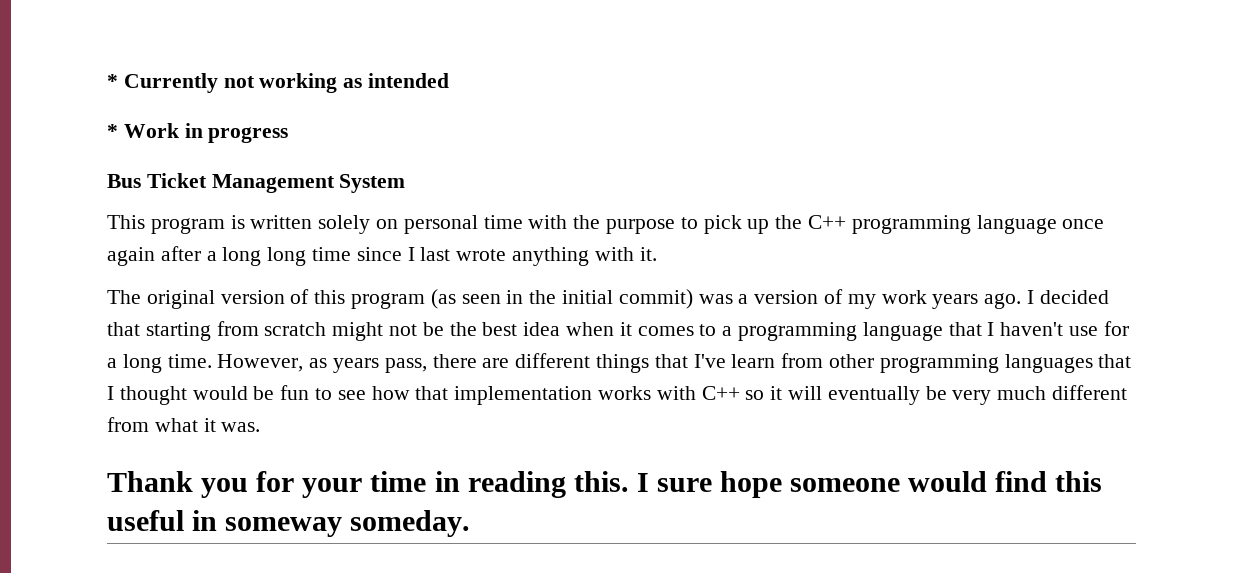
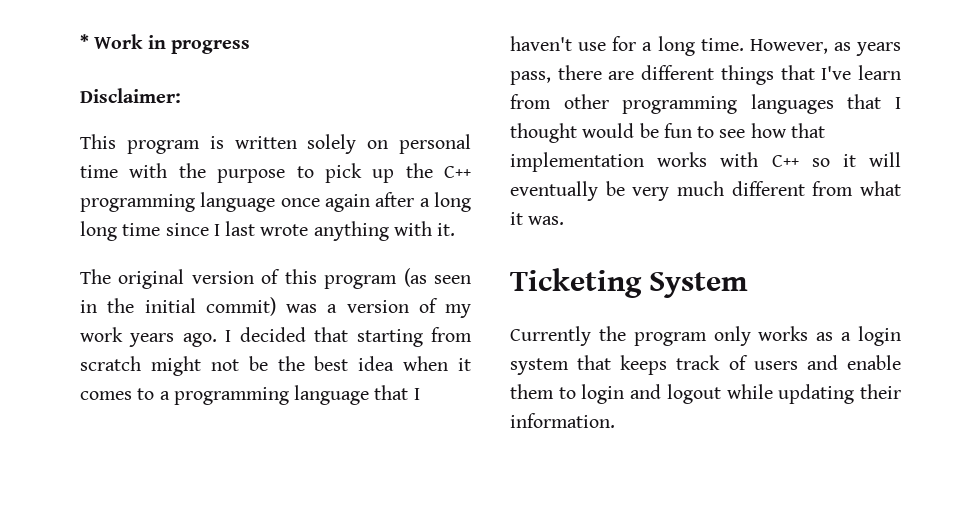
- * Currently not working as intended
- Bus Ticket Management System
+ Disclaimer:
- Thank you for your time in reading this. I sure hope someone would find this useful in someway someday.
+ Ticketing System
+ Currently the program only works as a login system that keeps track of users and enable them to login and logout while updating their information.

